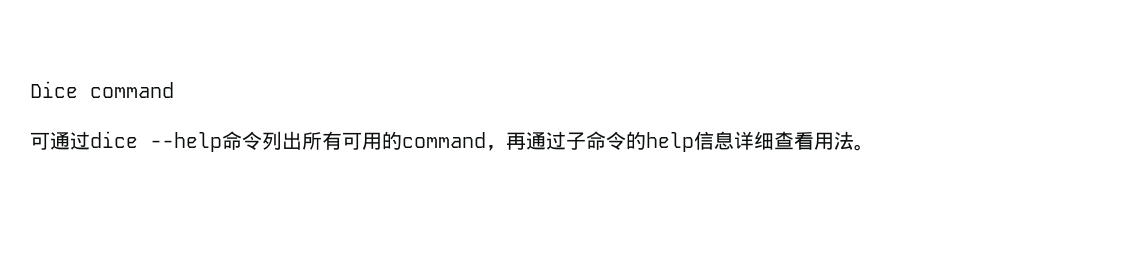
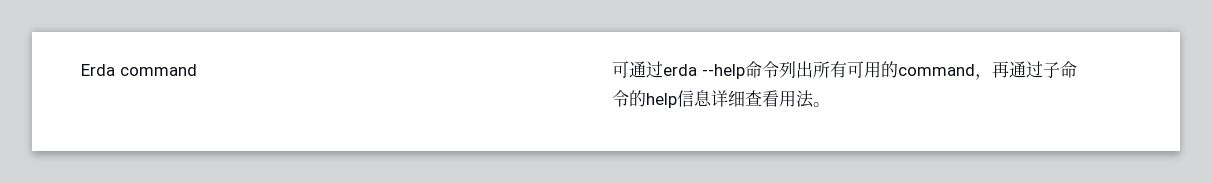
- Dice command
+ Erda command
- 可通过dice --help命令列出所有可用的command，再通过子命令的help信息详细查看用法。
+ 可通过erda --help命令列出所有可用的command，再通过子命令的help信息详细查看用法。

